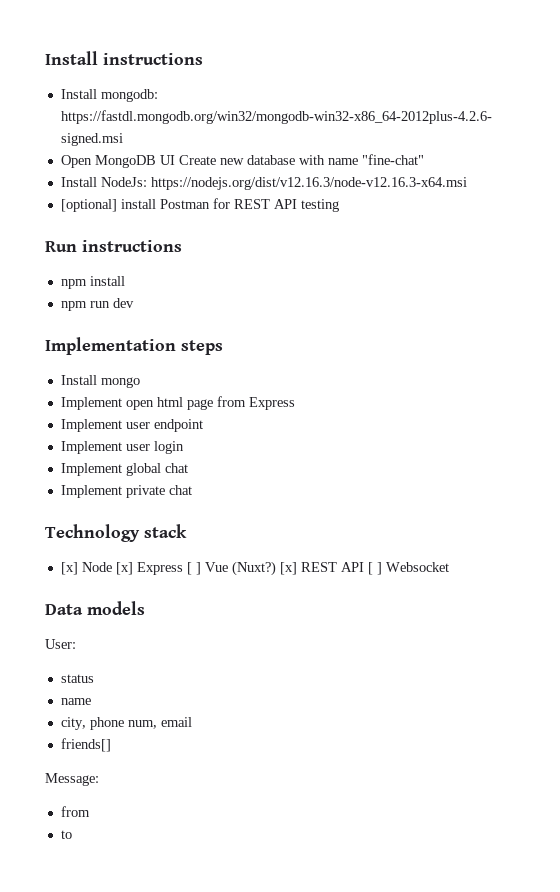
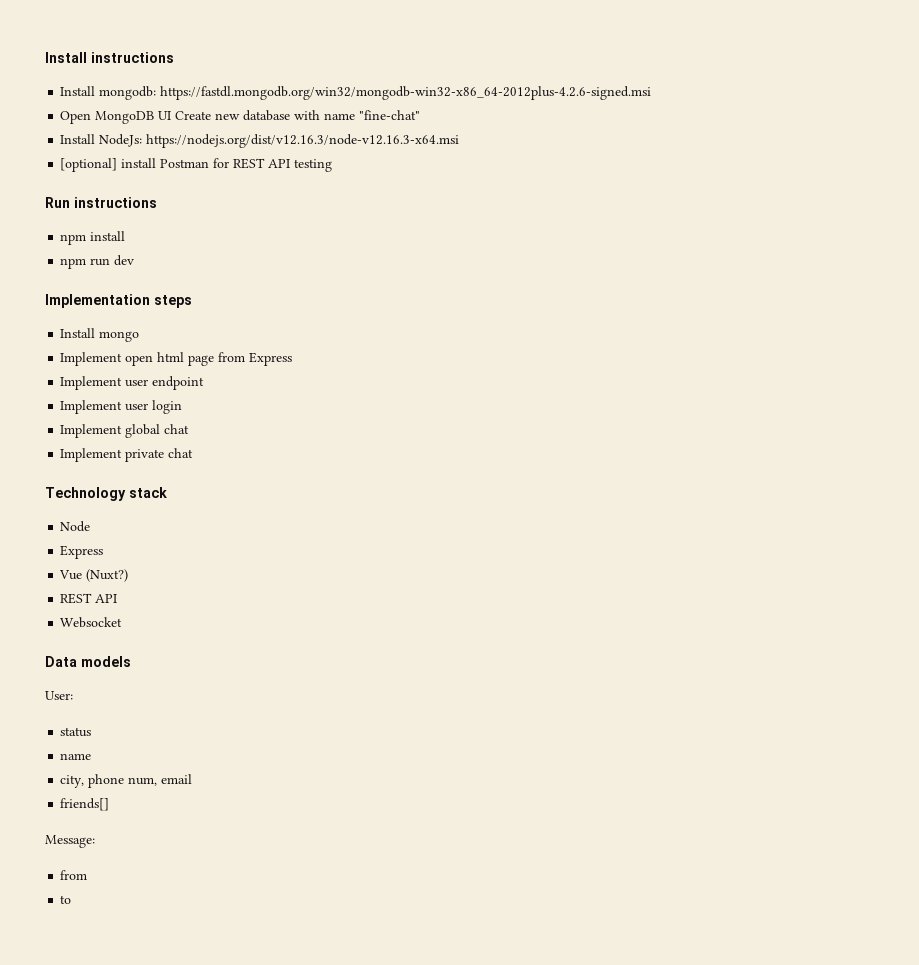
- [x] Node [x] Express [ ] Vue (Nuxt?) [x] REST API [ ] Websocket
+ Node
+ Express
+ Vue (Nuxt?)
+ REST API
+ Websocket

